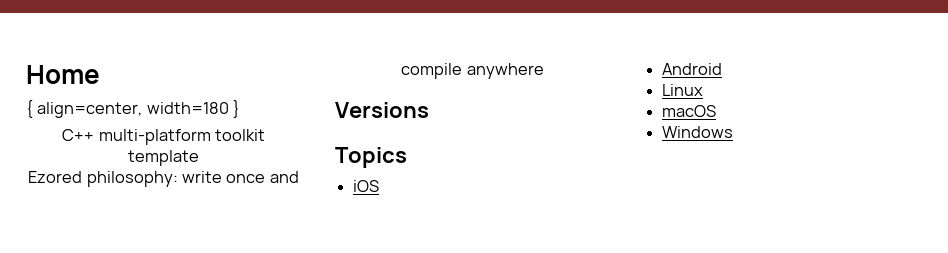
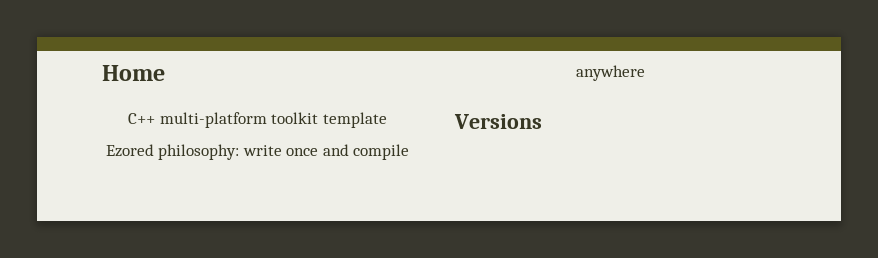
- { align=center, width=180 }
- Topics
- iOS
- Android
- Linux
- macOS
- Windows

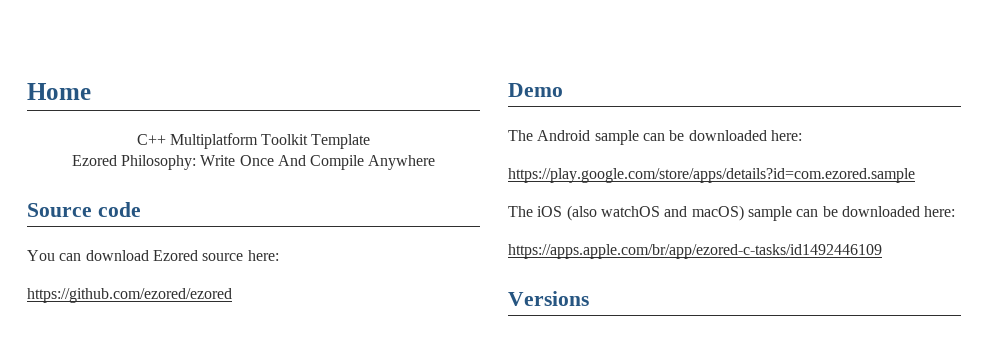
- C++ multi-platform toolkit template
- Ezored philosophy: write once and compile anywhere
+ C++ Multiplatform Toolkit Template
+ Ezored Philosophy: Write Once And Compile Anywhere
+ Source code
+ You can download Ezored source here:
+ https://github.com/ezored/ezored
+ Demo
+ The Android sample can be downloaded here:
+ https://play.google.com/store/apps/details?id=com.ezored.sample
+ The iOS (also watchOS and macOS) sample can be downloaded here:
+ https://apps.apple.com/br/app/ezored-c-tasks/id1492446109

